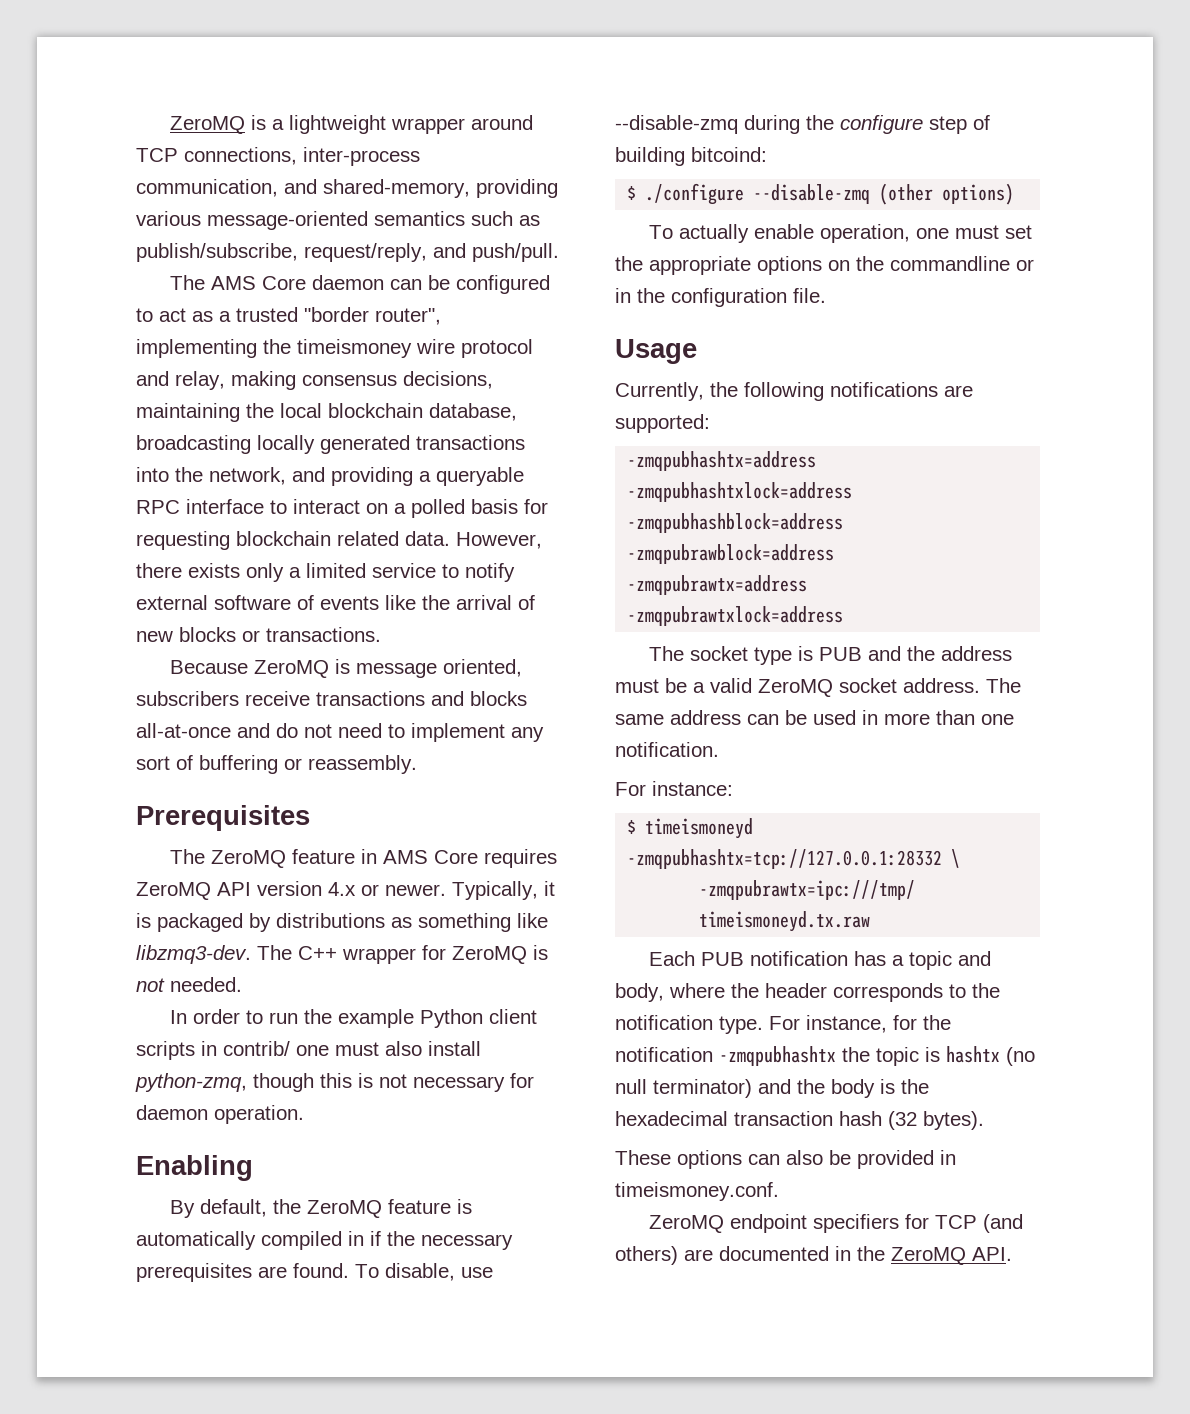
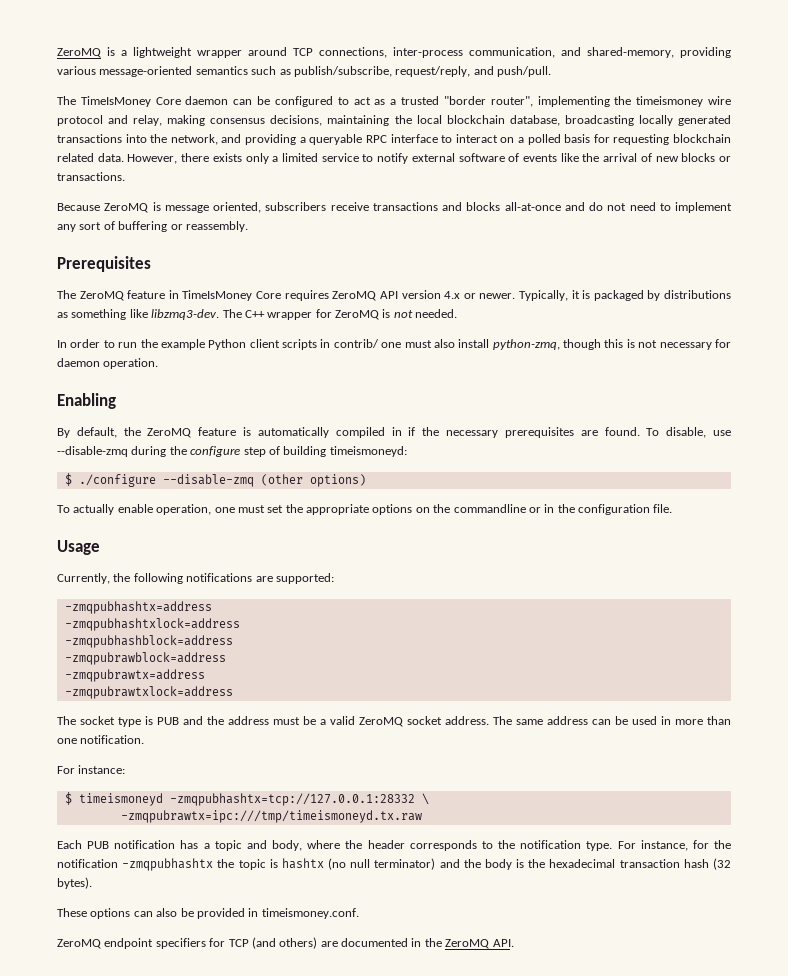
- The AMS Core daemon can be configured to act as a trusted "border router", implementing the timeismoney wire protocol and relay, making consensus decisions, maintaining the local blockchain database, broadcasting locally generated transactions into the network, and providing a queryable RPC interface to interact on a polled basis for requesting blockchain related data.
+ The TimeIsMoney Core daemon can be configured to act as a trusted "border router", implementing the timeismoney wire protocol and relay, making consensus decisions, maintaining the local blockchain database, broadcasting locally generated transactions into the network, and providing a queryable RPC interface to interact on a polled basis for requesting blockchain related data.
- The ZeroMQ feature in AMS Core requires ZeroMQ API version 4.x or newer.
+ The ZeroMQ feature in TimeIsMoney Core requires ZeroMQ API version 4.x or newer.
- To disable, use --disable-zmq during the configure step of building bitcoind:
+ To disable, use --disable-zmq during the configure step of building timeismoneyd:

